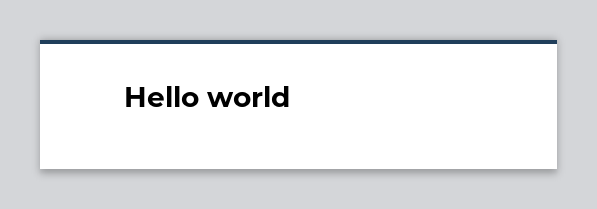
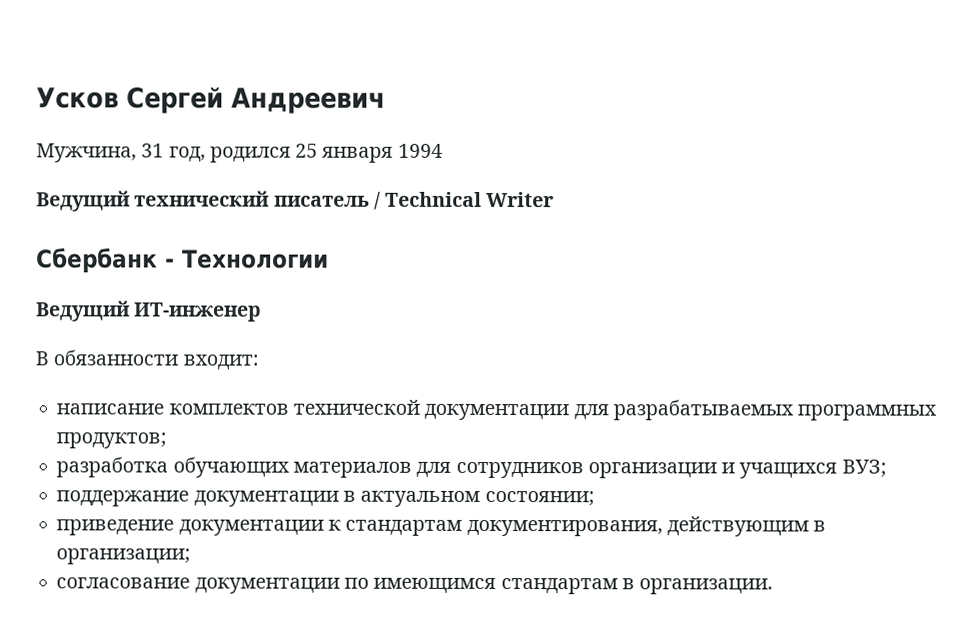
- Hello world
+ Усков Сергей Андреевич
+ Мужчина, 31 год, родился 25 января 1994
+ Ведущий технический писатель / Technical Writer
+ Сбербанк - Технологии
+ Ведущий ИТ-инженер
+ В обязанности входит:
+ написание комплектов технической документации для разрабатываемых программных продуктов;
+ разработка обучающих материалов для сотрудников организации и учащихся ВУЗ;
+ поддержание документации в актуальном состоянии;
+ приведение документации к стандартам документирования, действующим в организации;
+ согласование документации по имеющимся стандартам в организации.

